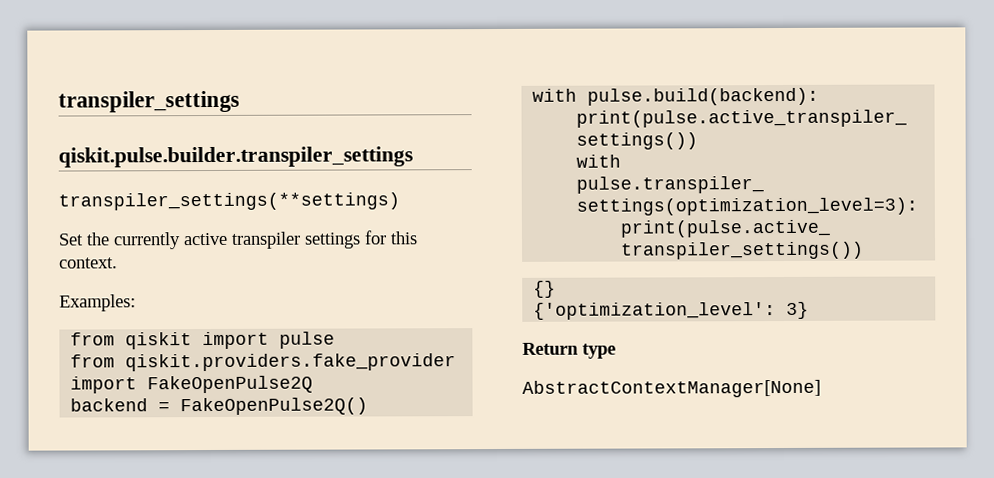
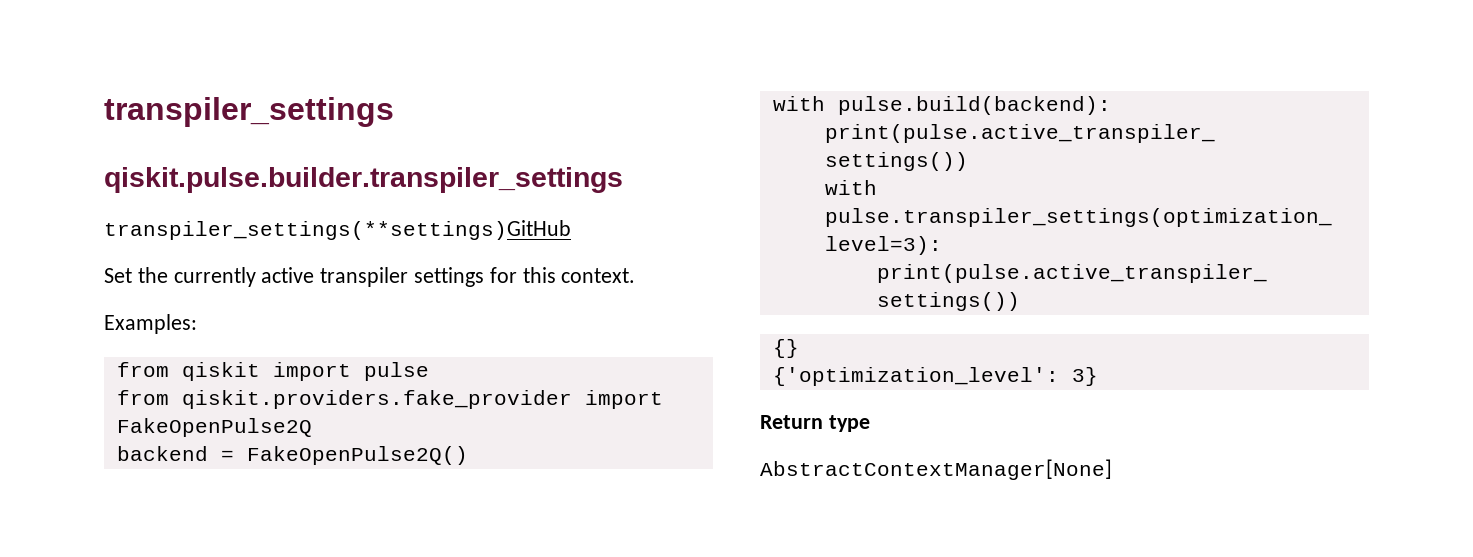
- transpiler_settings(**settings)
+ transpiler_settings(**settings)GitHub

